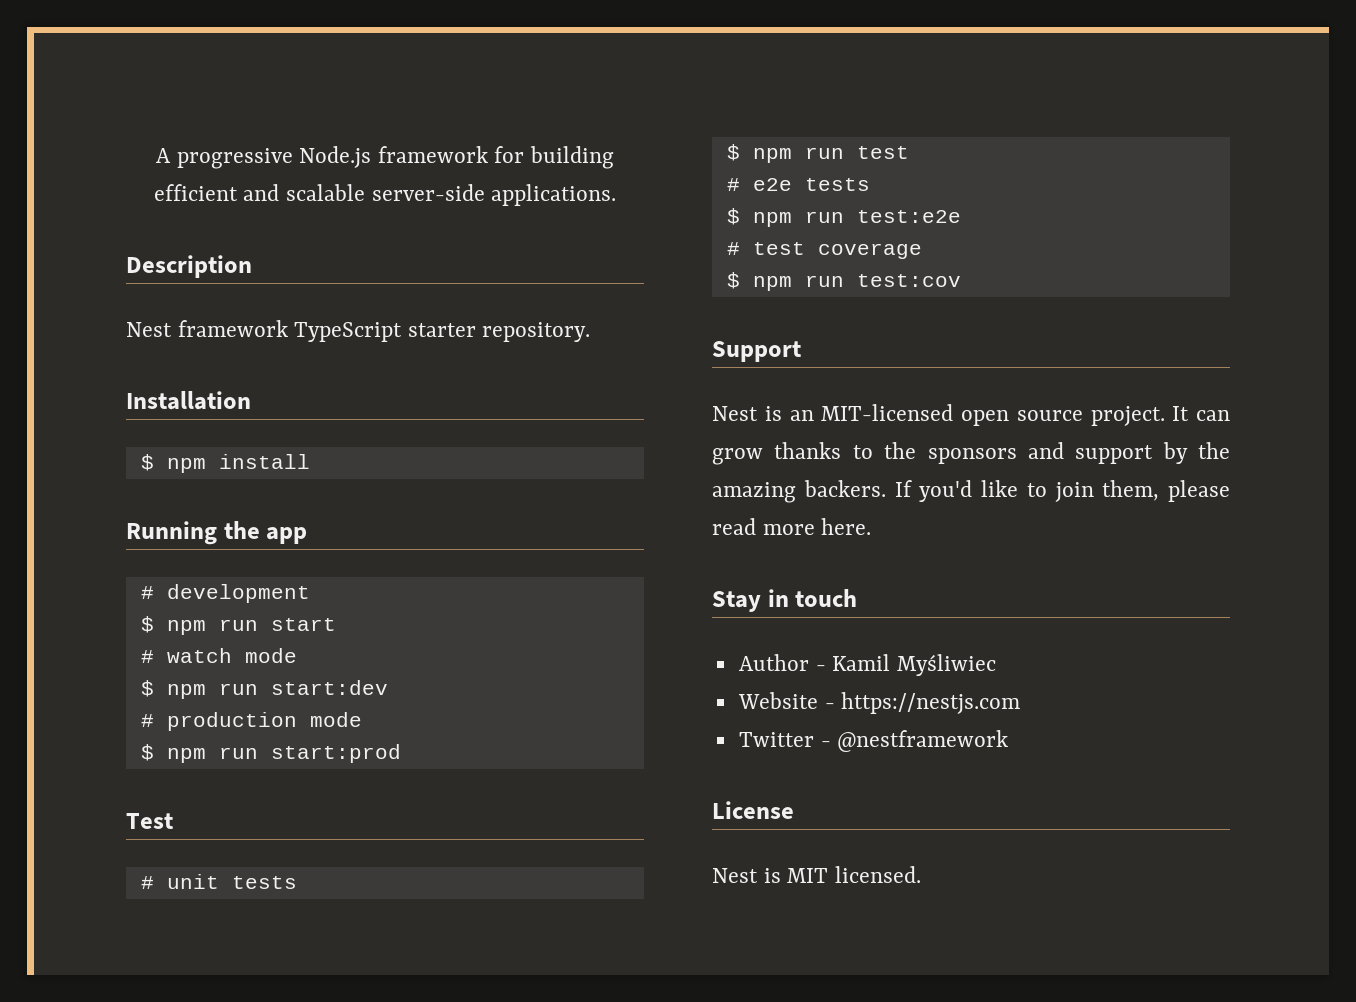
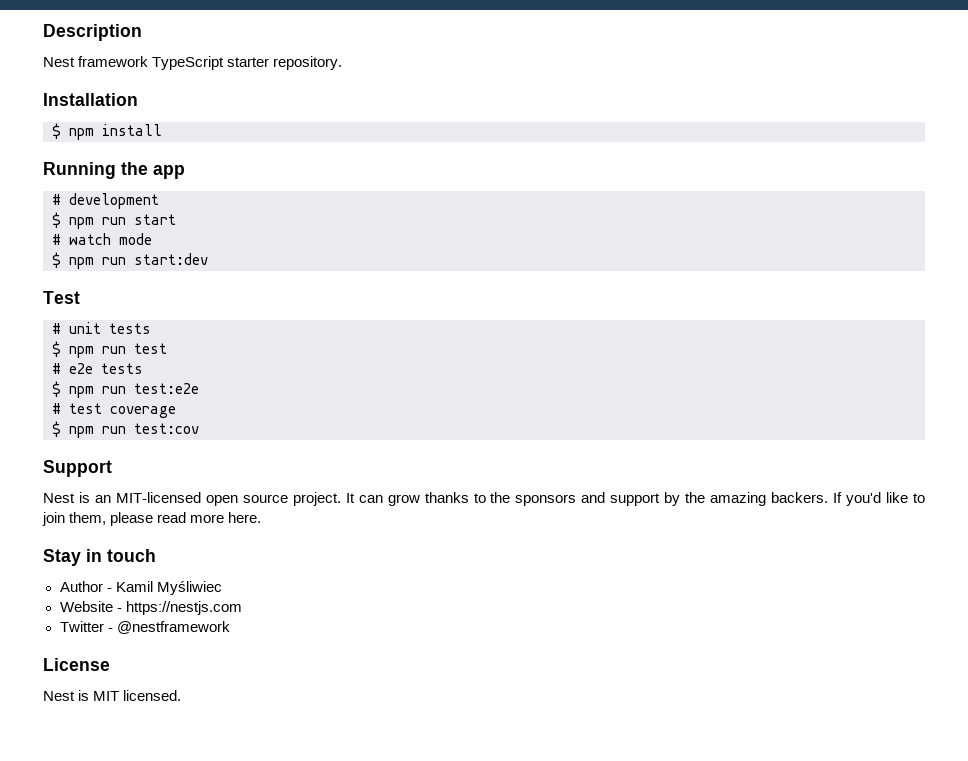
- A progressive Node.js framework for building efficient and scalable server-side applications.
- # production mode
- $ npm run start:prod

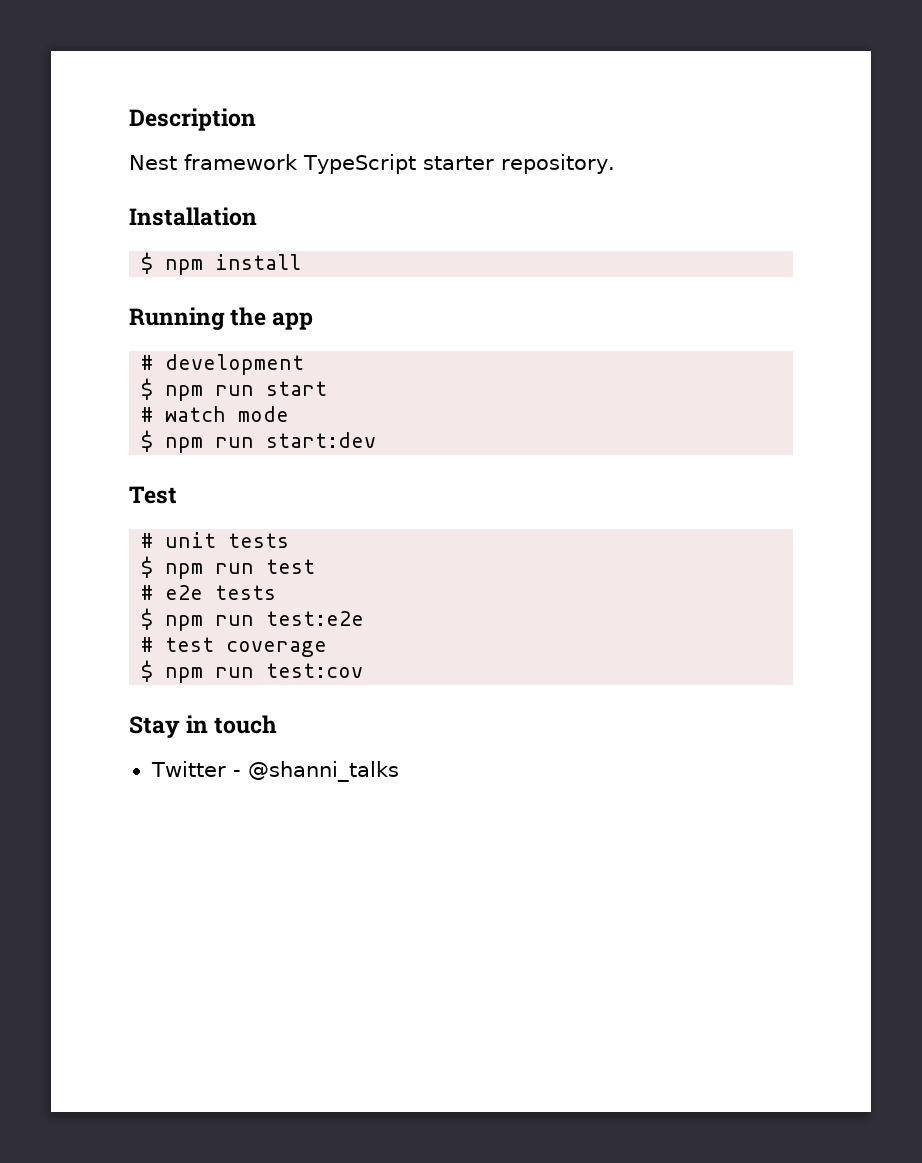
- Support
- Nest is an MIT-licensed open source project. It can grow thanks to the sponsors and support by the amazing backers. If you'd like to join them, please read more here.
  Stay in touch
- Author - Kamil Myśliwiec
- Website - https://nestjs.com
- Twitter - @nestframework
- License
- Nest is MIT licensed.
+ Twitter - @shanni_talks

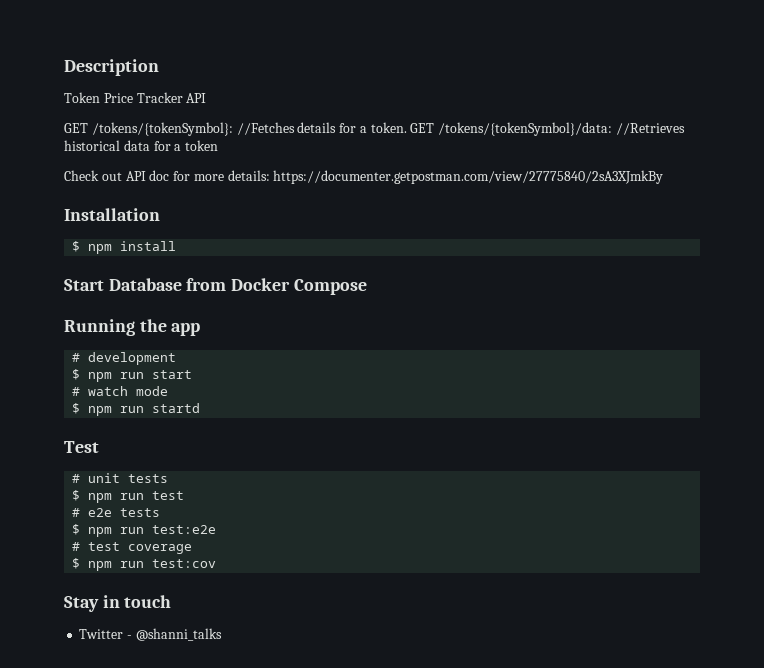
- Nest framework TypeScript starter repository.
+ Token Price Tracker API
+ GET /tokens/{tokenSymbol}: //Fetches details for a token. GET /tokens/{tokenSymbol}/data: //Retrieves historical data for a token
+ Check out API doc for more details: https://documenter.getpostman.com/view/27775840/2sA3XJmkBy
+ Start Database from Docker Compose
- $ npm run start:dev
+ $ npm run startd

